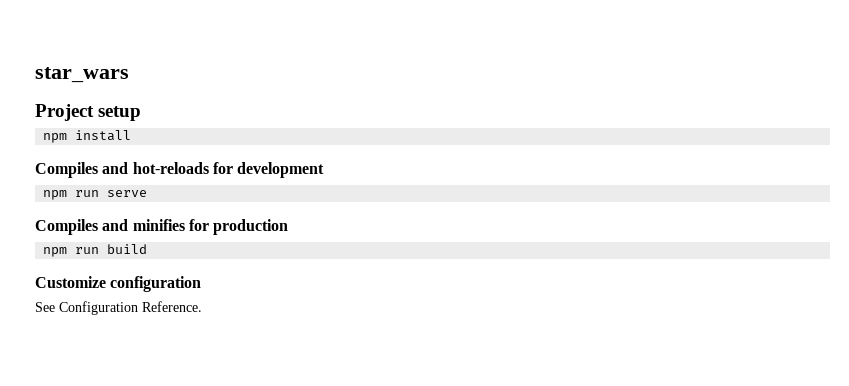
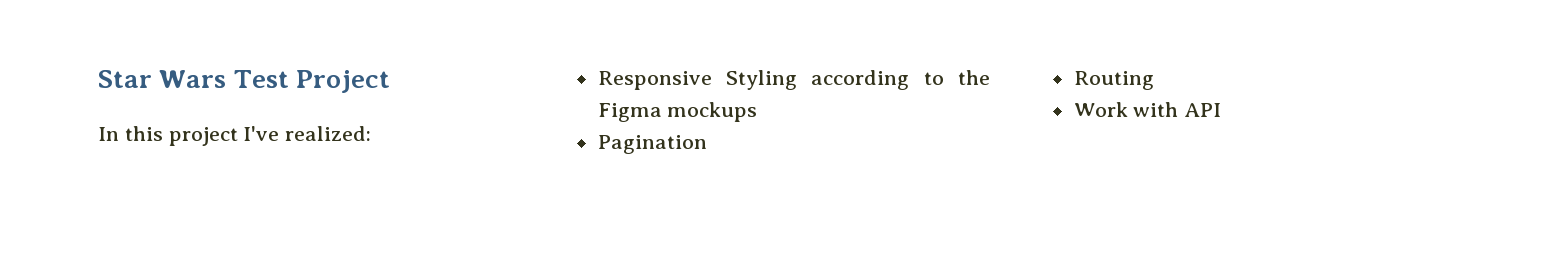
- star_wars
- Project setup
- npm install
- Compiles and hot-reloads for development
- npm run serve
- Compiles and minifies for production
- npm run build
- Customize configuration
- See Configuration Reference.
+ Star Wars Test Project
+ In this project I've realized:
+ Responsive Styling according to the Figma mockups
+ Pagination
+ Routing
+ Work with API

